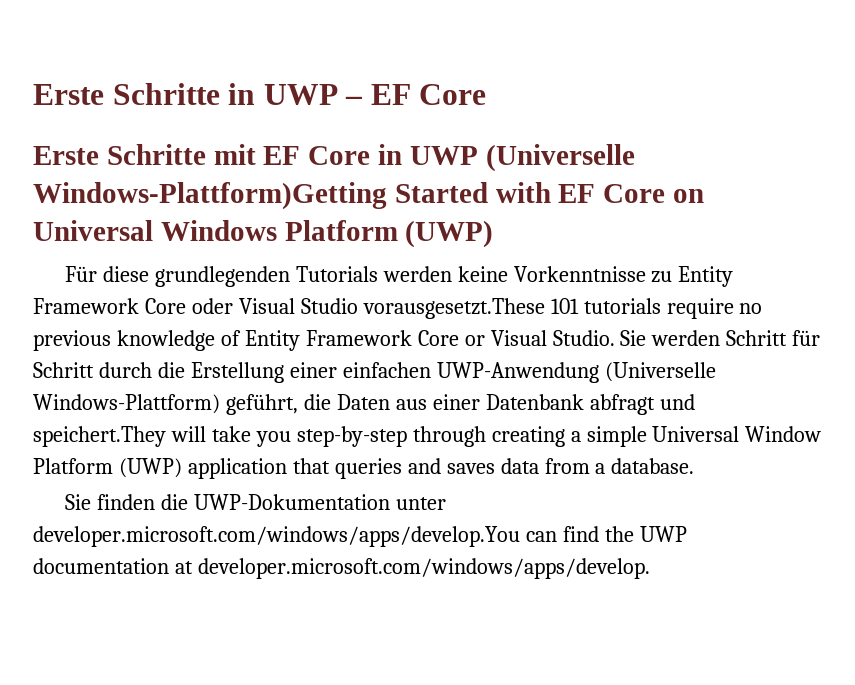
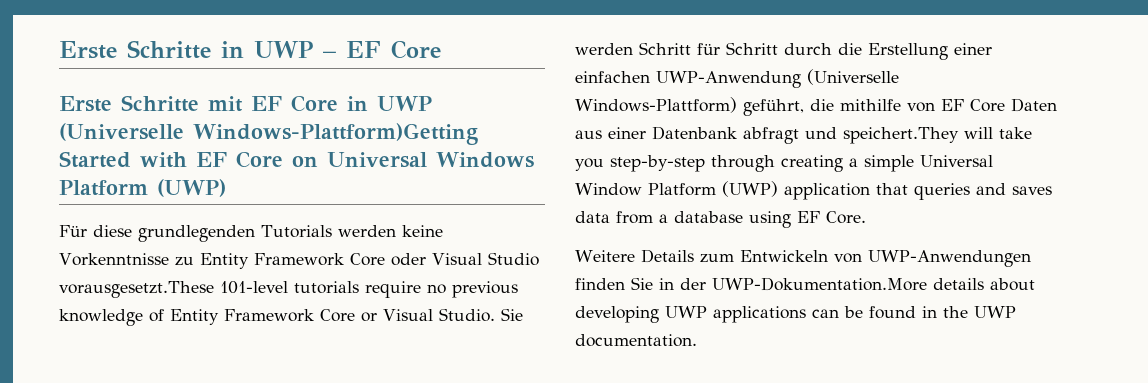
- Für diese grundlegenden Tutorials werden keine Vorkenntnisse zu Entity Framework Core oder Visual Studio vorausgesetzt.These 101 tutorials require no previous knowledge of Entity Framework Core or Visual Studio.
+ Für diese grundlegenden Tutorials werden keine Vorkenntnisse zu Entity Framework Core oder Visual Studio vorausgesetzt.These 101-level tutorials require no previous knowledge of Entity Framework Core or Visual Studio.
- Sie werden Schritt für Schritt durch die Erstellung einer einfachen UWP-Anwendung (Universelle Windows-Plattform) geführt, die Daten aus einer Datenbank abfragt und speichert.They will take you step-by-step through creating a simple Universal Window Platform (UWP) application that queries and saves data from a database.
- Sie finden die UWP-Dokumentation unter developer.microsoft.com/windows/apps/develop.You can find the UWP documentation at developer.microsoft.com/windows/apps/develop.
+ Sie werden Schritt für Schritt durch die Erstellung einer einfachen UWP-Anwendung (Universelle Windows-Plattform) geführt, die mithilfe von EF Core Daten aus einer Datenbank abfragt und speichert.They will take you step-by-step through creating a simple Universal Window Platform (UWP) application that queries and saves data from a database using EF Core.
+ Weitere Details zum Entwickeln von UWP-Anwendungen finden Sie in der UWP-Dokumentation.More details about developing UWP applications can be found in the UWP documentation.

